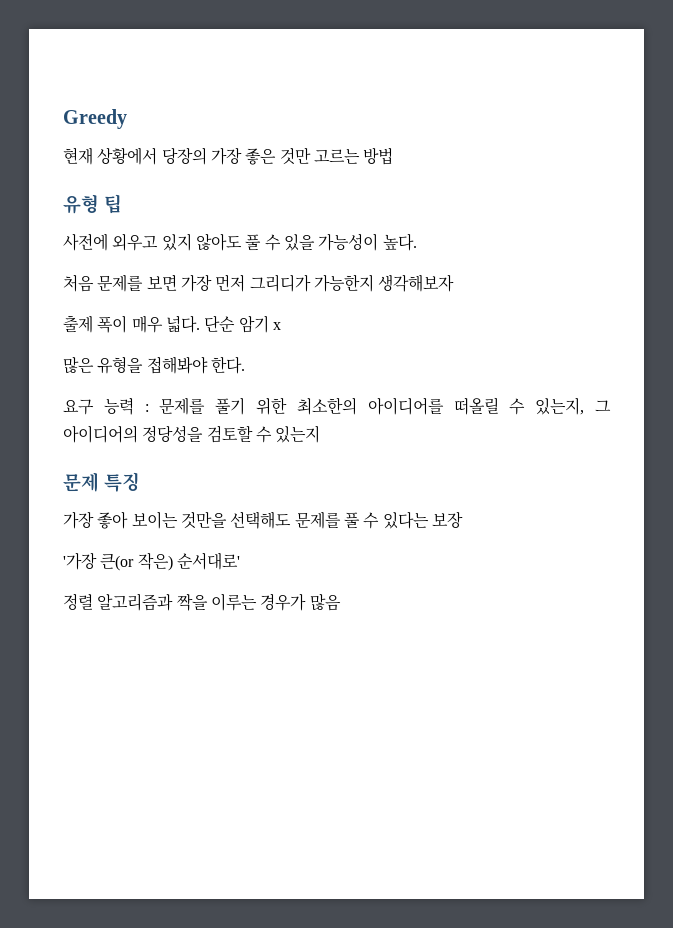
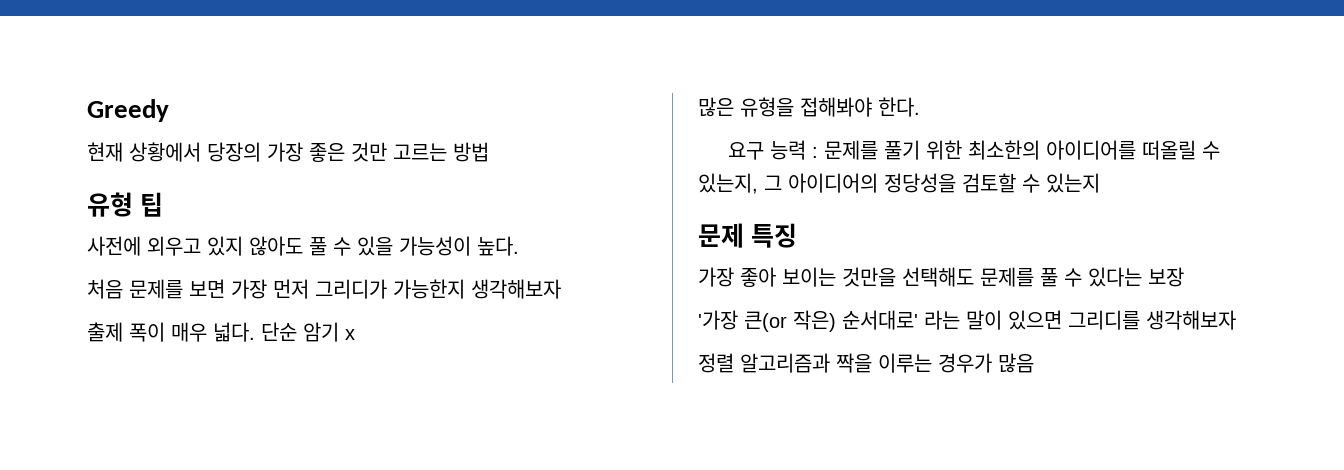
- '가장 큰(or 작은) 순서대로'
+ '가장 큰(or 작은) 순서대로' 라는 말이 있으면 그리디를 생각해보자

